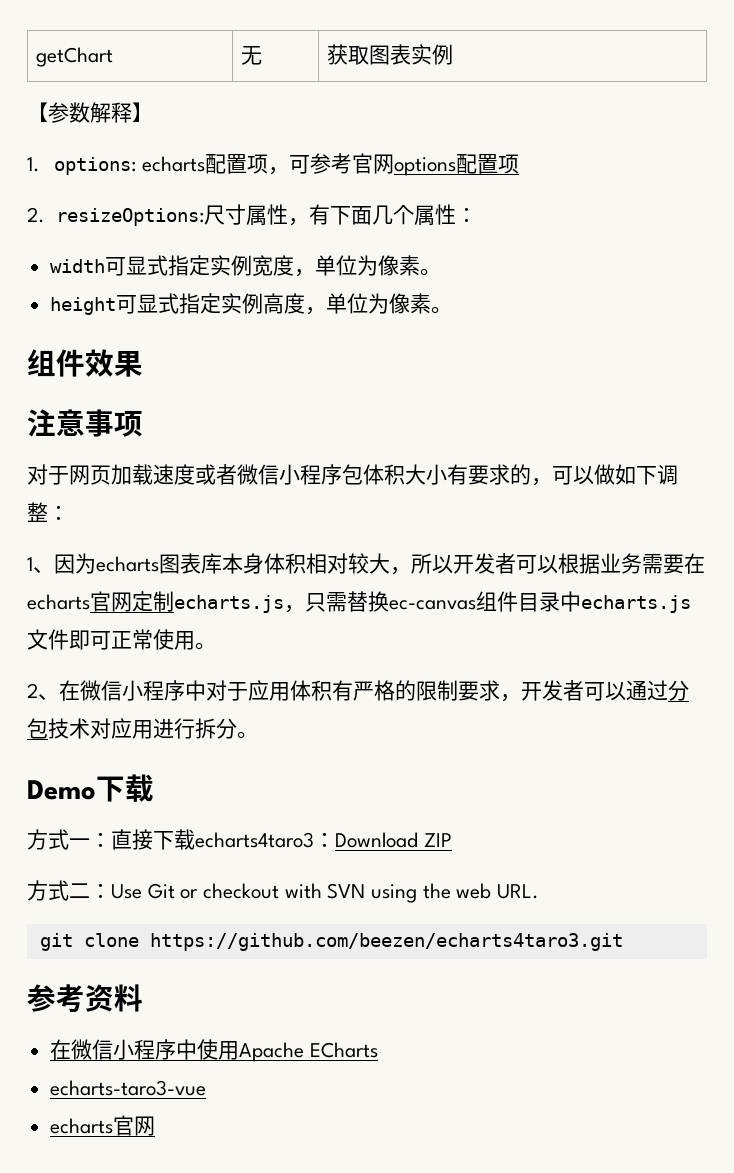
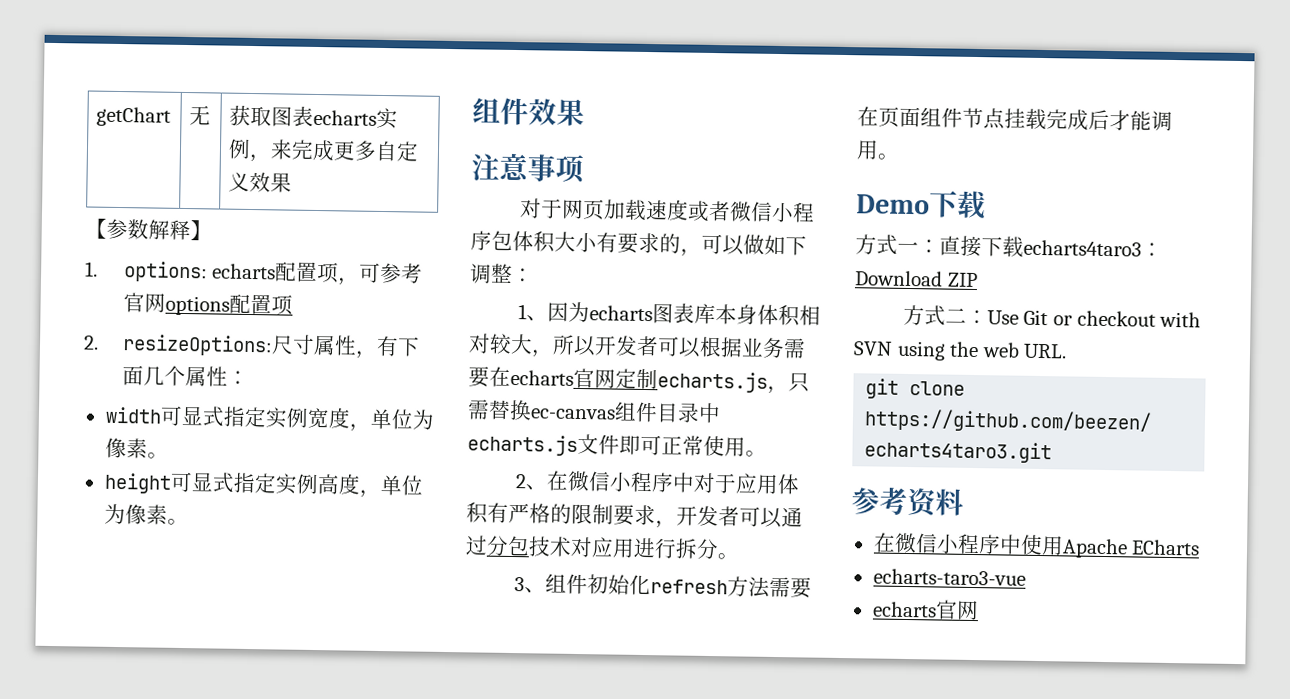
- getChart | 无 | 获取图表实例
+ getChart | 无 | 获取图表echarts实例，来完成更多自定义效果
+ 3、组件初始化refresh方法需要在页面组件节点挂载完成后才能调用。

